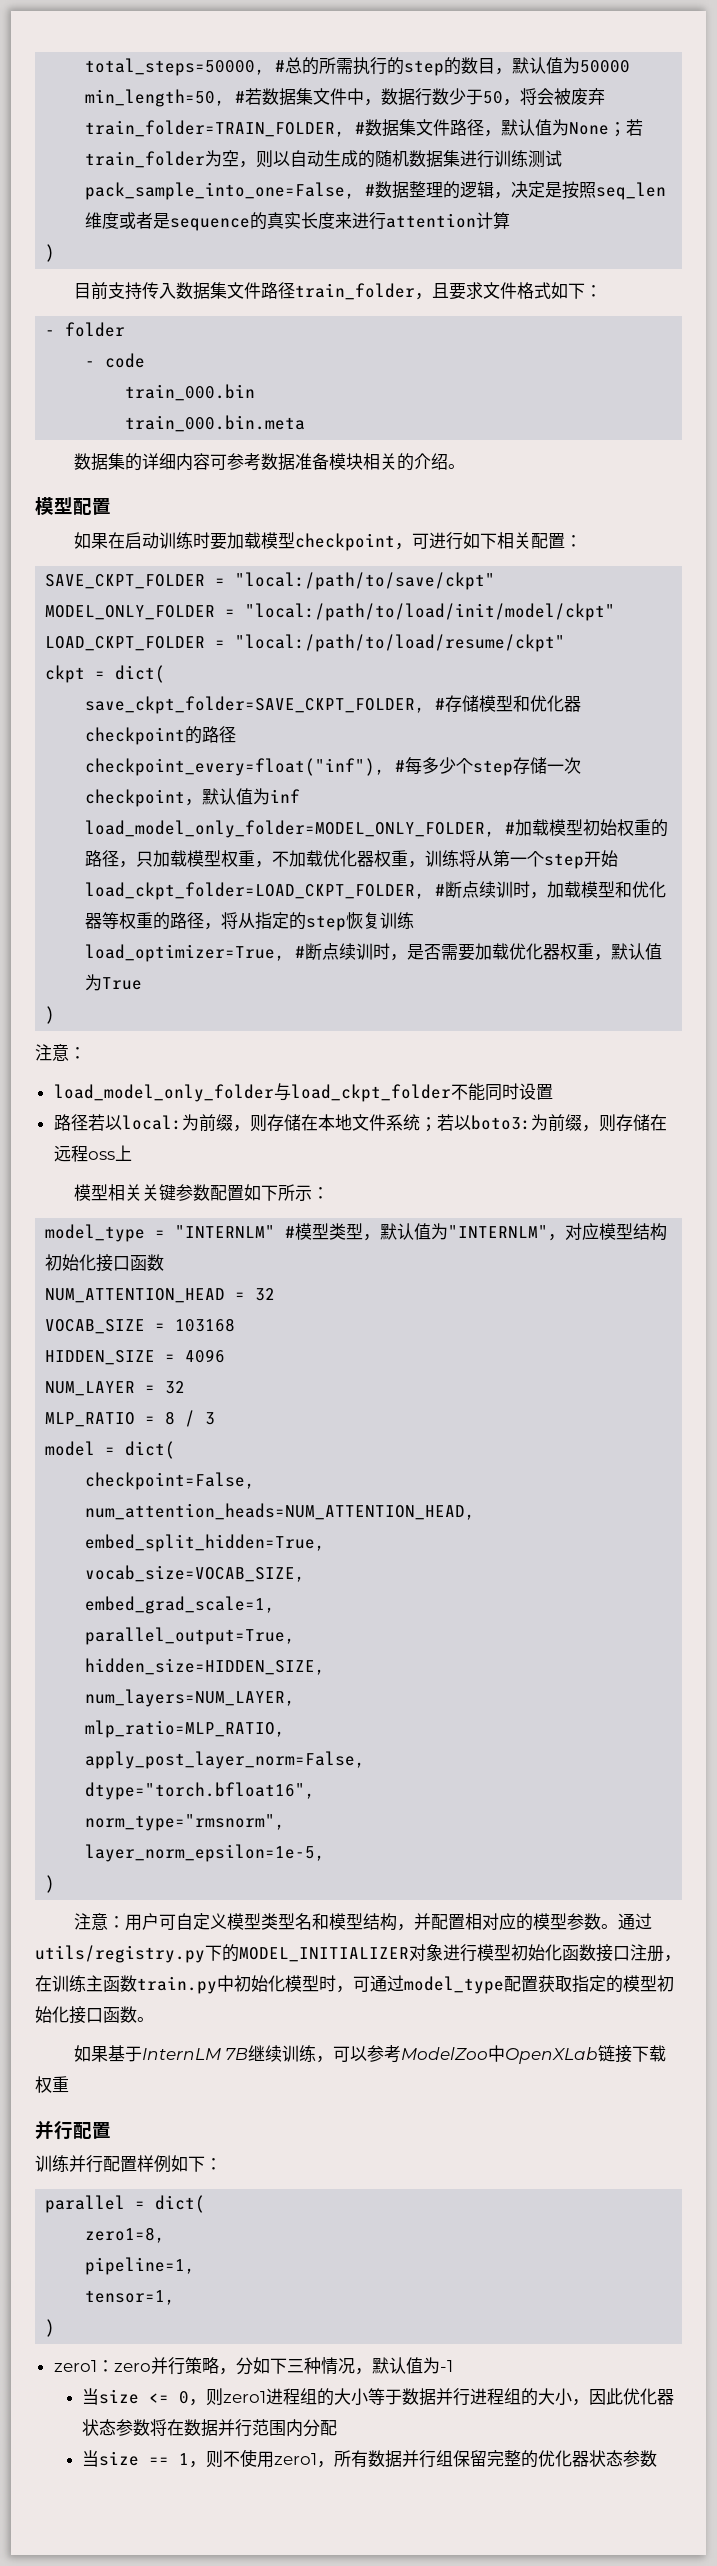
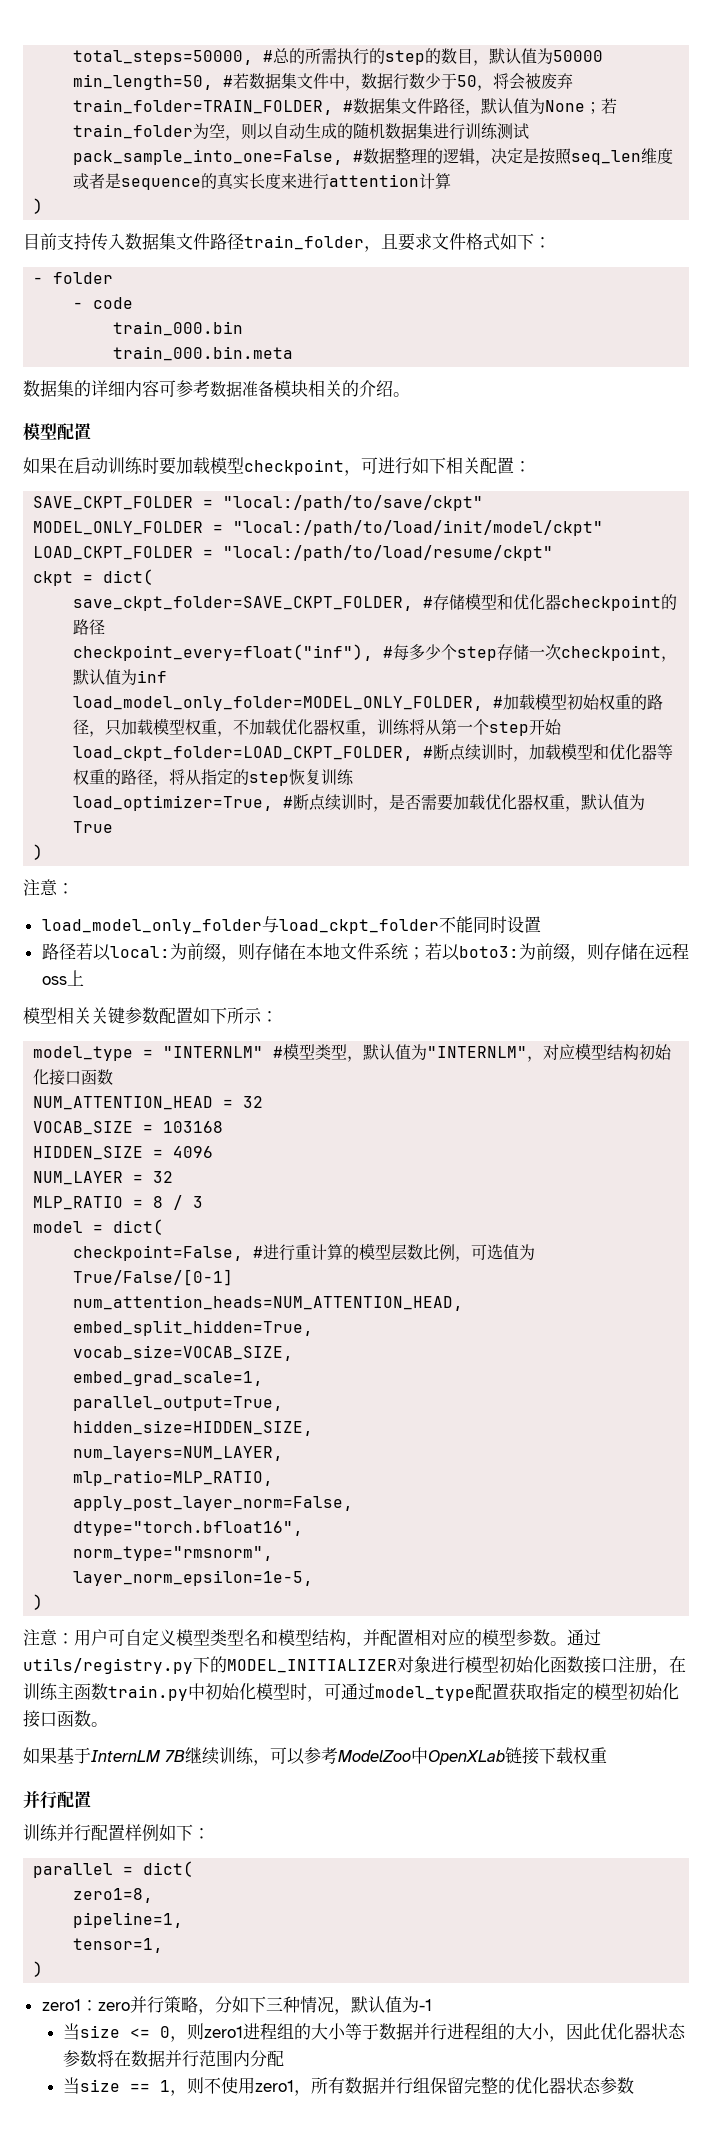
- checkpoint=False,
+ checkpoint=False, #进行重计算的模型层数比例，可选值为True/False/[0-1]

